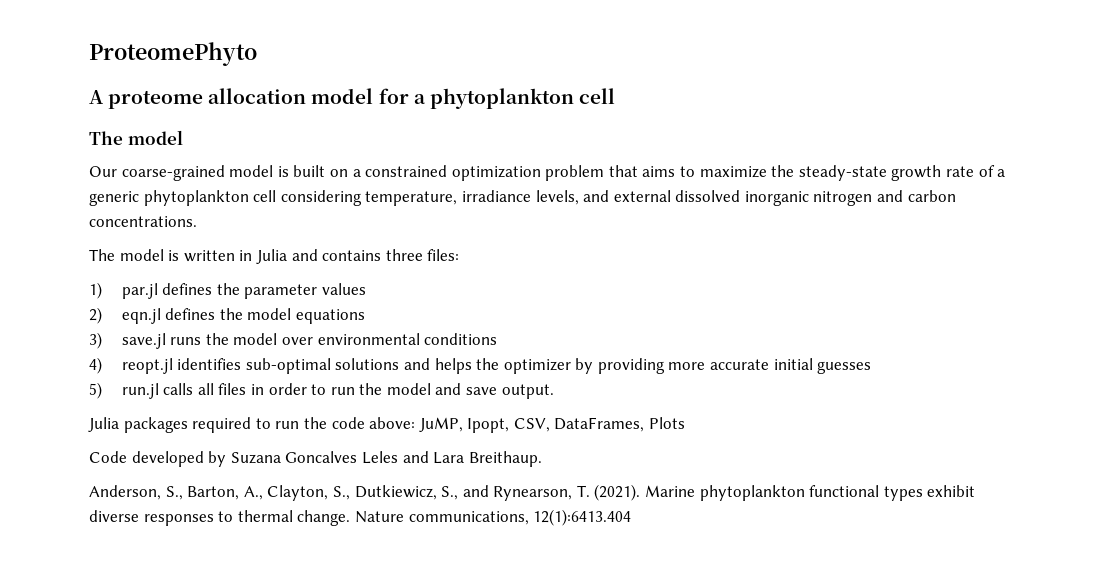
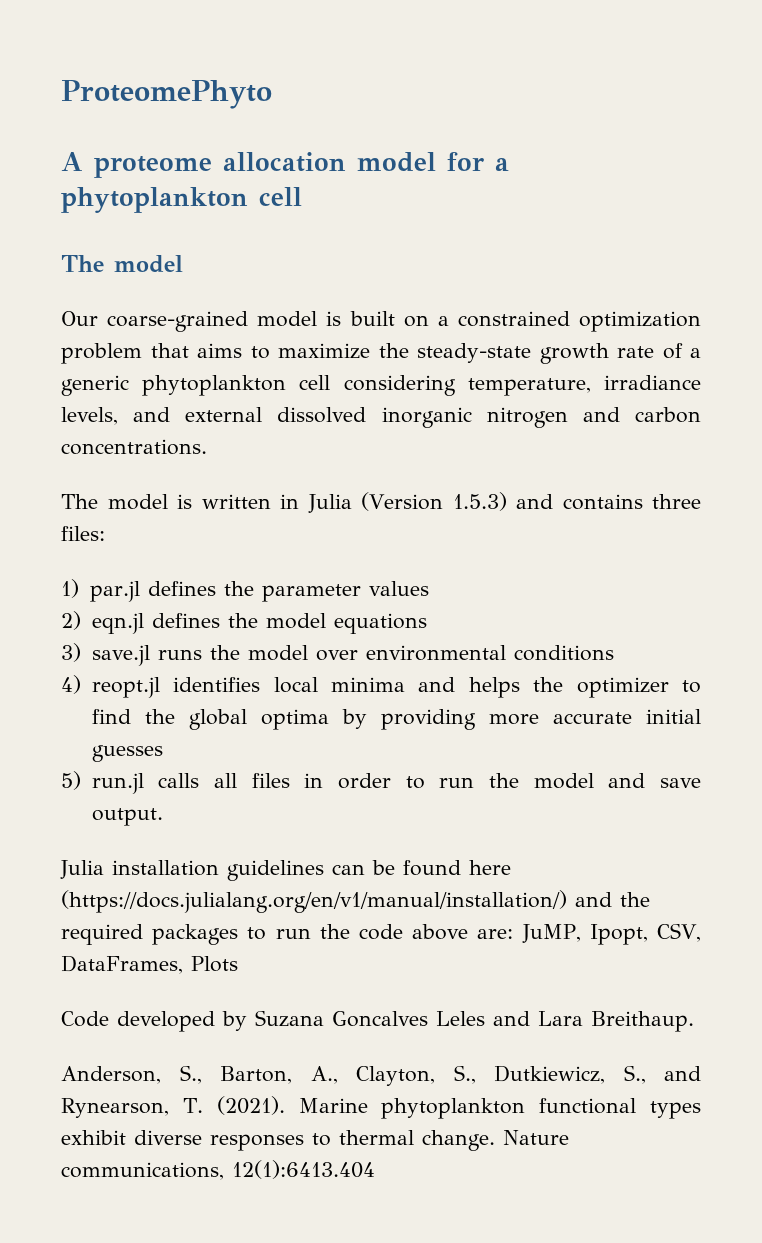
- The model is written in Julia and contains three files:
+ The model is written in Julia (Version 1.5.3) and contains three files:
- 4) reopt.jl identifies sub-optimal solutions and helps the optimizer by providing more accurate initial guesses
+ 4) reopt.jl identifies local minima and helps the optimizer to find the global optima by providing more accurate initial guesses
- Julia packages required to run the code above: JuMP, Ipopt, CSV, DataFrames, Plots
+ Julia installation guidelines can be found here (https://docs.julialang.org/en/v1/manual/installation/) and the required packages to run the code above are: JuMP, Ipopt, CSV, DataFrames, Plots

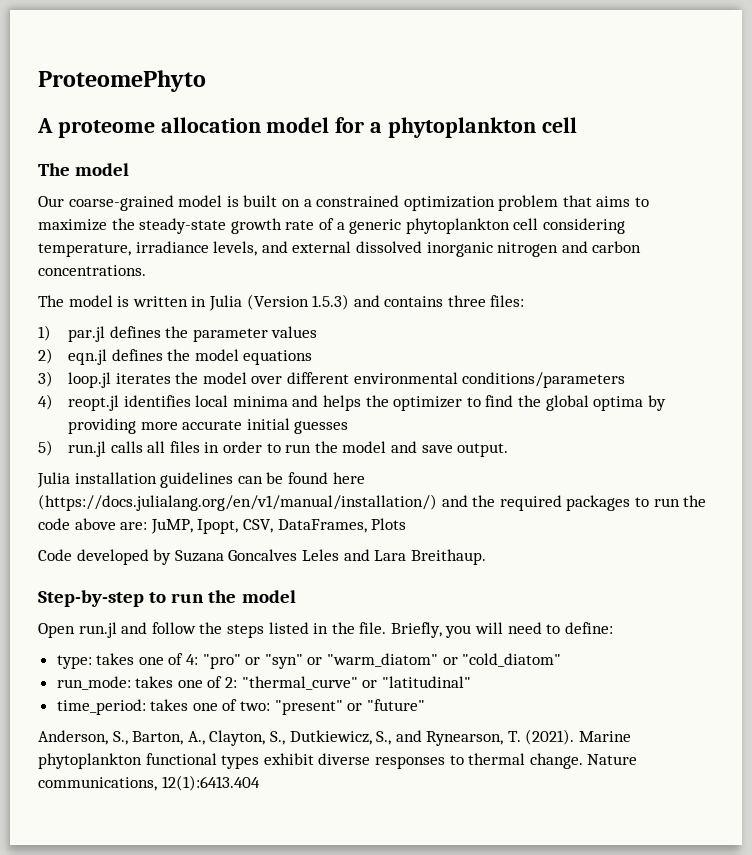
- 3) save.jl runs the model over environmental conditions
+ 3) loop.jl iterates the model over different environmental conditions/parameters
+ Step-by-step to run the model
+ Open run.jl and follow the steps listed in the file. Briefly, you will need to define:
+ type: takes one of 4: "pro" or "syn" or "warm_diatom" or "cold_diatom"
+ run_mode: takes one of 2: "thermal_curve" or "latitudinal"
+ time_period: takes one of two: "present" or "future"

